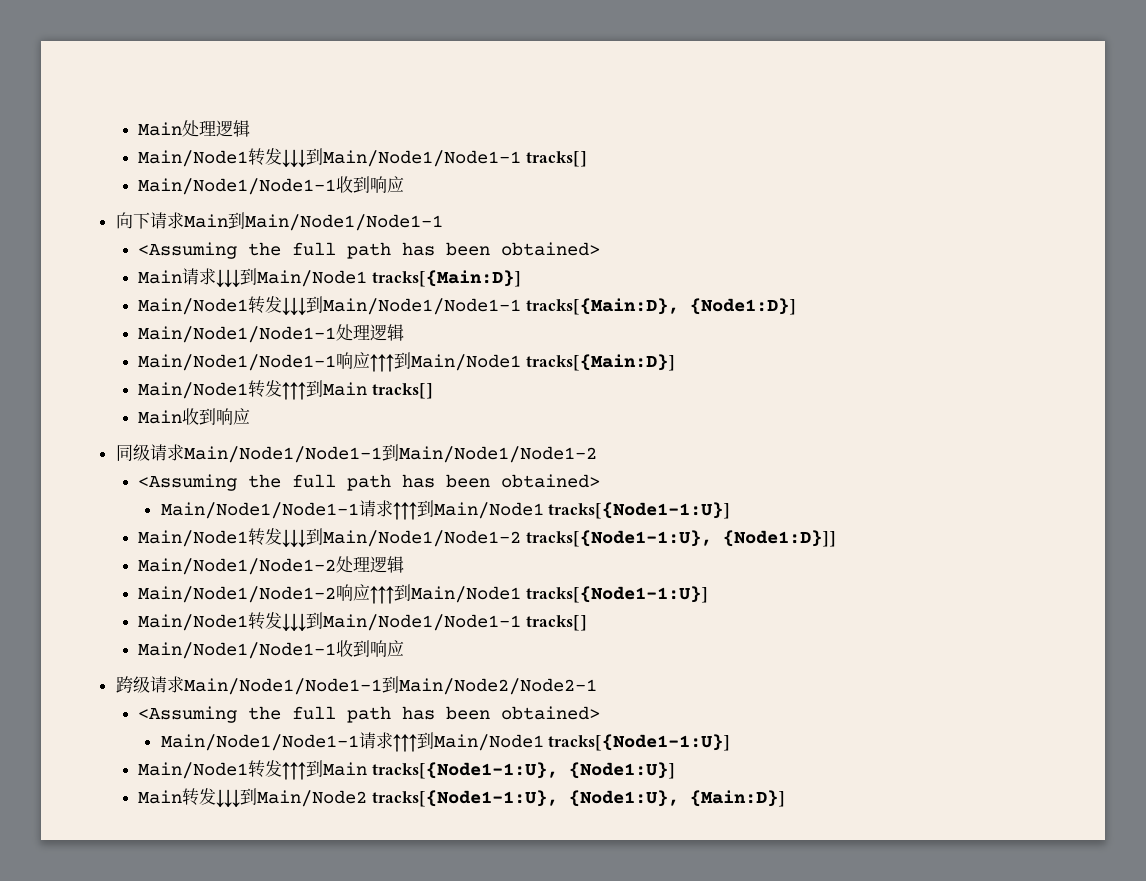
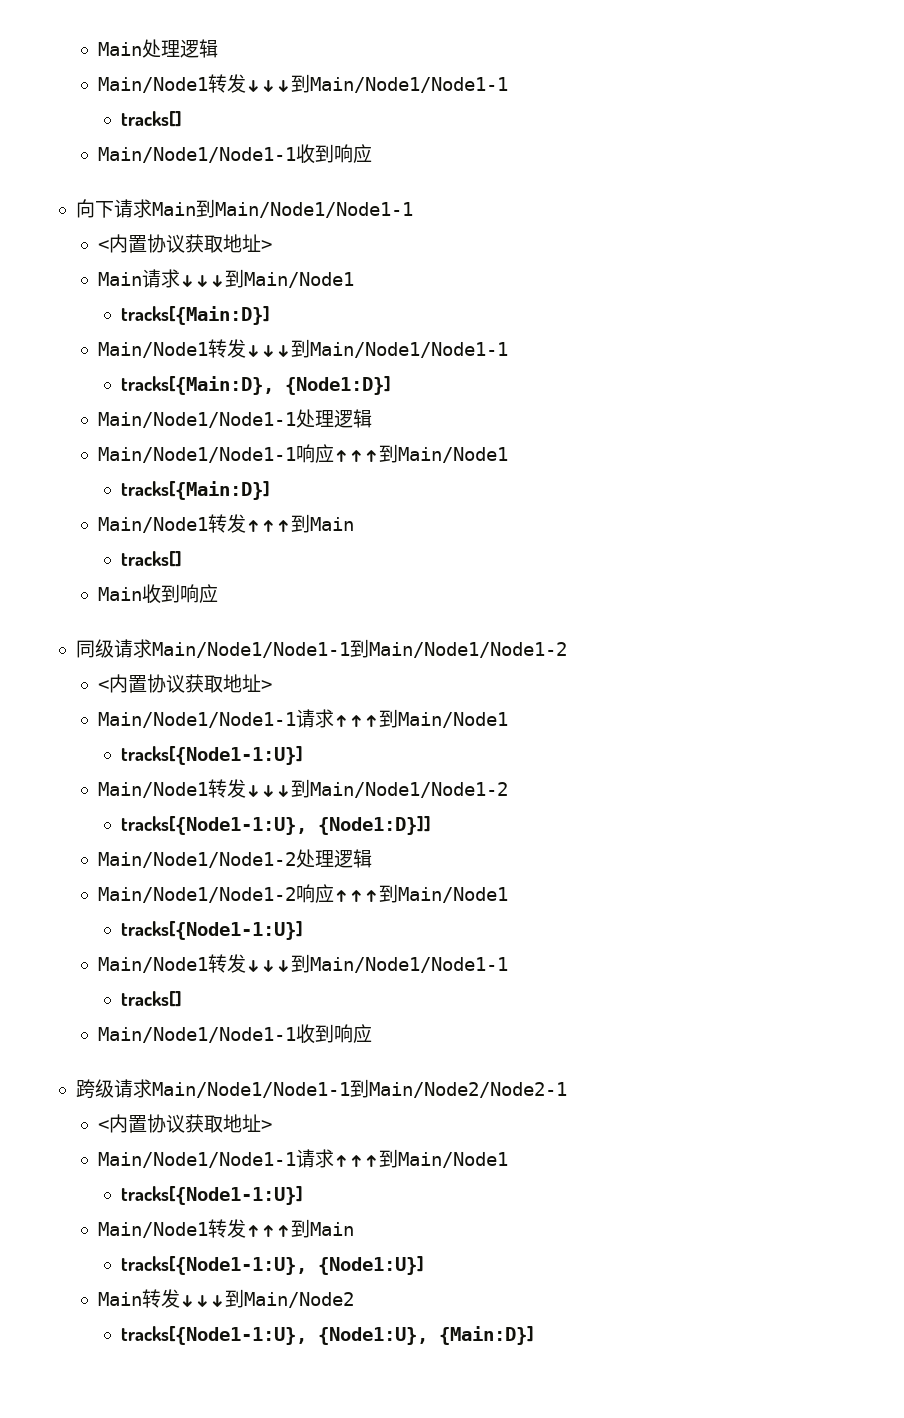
  Main处理逻辑
- Main/Node1转发↓↓↓到Main/Node1/Node1-1 tracks[]
+ Main/Node1转发↓↓↓到Main/Node1/Node1-1
+ tracks[]
  向下请求Main到Main/Node1/Node1-1
- <Assuming the full path has been obtained>
+ <内置协议获取地址>
- Main请求↓↓↓到Main/Node1 tracks[{Main:D}]
- Main/Node1转发↓↓↓到Main/Node1/Node1-1 tracks[{Main:D}, {Node1:D}]
+ Main请求↓↓↓到Main/Node1
+ tracks[{Main:D}]
+ Main/Node1转发↓↓↓到Main/Node1/Node1-1
+ tracks[{Main:D}, {Node1:D}]
- Main/Node1/Node1-1响应↑↑↑到Main/Node1 tracks[{Main:D}]
- Main/Node1转发↑↑↑到Main tracks[]
+ Main/Node1/Node1-1响应↑↑↑到Main/Node1
+ tracks[{Main:D}]
+ Main/Node1转发↑↑↑到Main
+ tracks[]
  同级请求Main/Node1/Node1-1到Main/Node1/Node1-2
- <Assuming the full path has been obtained>
- Main/Node1/Node1-1请求↑↑↑到Main/Node1 tracks[{Node1-1:U}]
+ <内置协议获取地址>
+ Main/Node1/Node1-1请求↑↑↑到Main/Node1
+ tracks[{Node1-1:U}]
- Main/Node1转发↓↓↓到Main/Node1/Node1-2 tracks[{Node1-1:U}, {Node1:D}]]
+ Main/Node1转发↓↓↓到Main/Node1/Node1-2
+ tracks[{Node1-1:U}, {Node1:D}]]
- Main/Node1/Node1-2响应↑↑↑到Main/Node1 tracks[{Node1-1:U}]
- Main/Node1转发↓↓↓到Main/Node1/Node1-1 tracks[]
+ Main/Node1/Node1-2响应↑↑↑到Main/Node1
+ tracks[{Node1-1:U}]
+ Main/Node1转发↓↓↓到Main/Node1/Node1-1
+ tracks[]
  跨级请求Main/Node1/Node1-1到Main/Node2/Node2-1
- <Assuming the full path has been obtained>
- Main/Node1/Node1-1请求↑↑↑到Main/Node1 tracks[{Node1-1:U}]
- Main/Node1转发↑↑↑到Main tracks[{Node1-1:U}, {Node1:U}]
+ <内置协议获取地址>
+ Main/Node1/Node1-1请求↑↑↑到Main/Node1
+ tracks[{Node1-1:U}]
+ Main/Node1转发↑↑↑到Main
+ tracks[{Node1-1:U}, {Node1:U}]
- Main转发↓↓↓到Main/Node2 tracks[{Node1-1:U}, {Node1:U}, {Main:D}]
+ Main转发↓↓↓到Main/Node2
+ tracks[{Node1-1:U}, {Node1:U}, {Main:D}]

